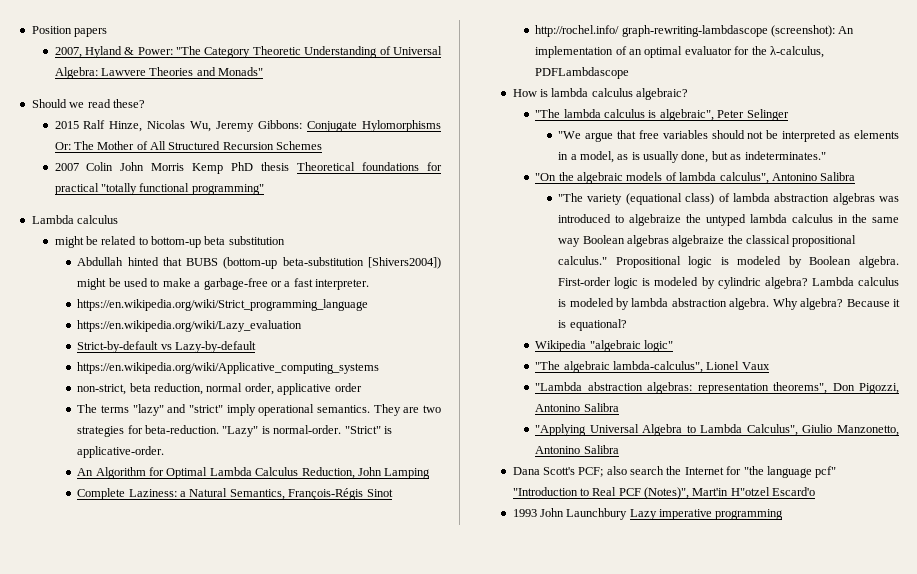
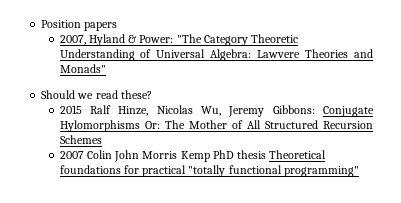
  2007 Colin John Morris Kemp PhD thesis Theoretical foundations for practical "totally functional programming"
- Lambda calculus
- might be related to bottom-up beta substitution
- Abdullah hinted that BUBS (bottom-up beta-substitution [Shivers2004]) might be used to make a garbage-free or a fast interpreter.
- https://en.wikipedia.org/wiki/Strict_programming_language
- https://en.wikipedia.org/wiki/Lazy_evaluation
- Strict-by-default vs Lazy-by-default
- https://en.wikipedia.org/wiki/Applicative_computing_systems
- non-strict, beta reduction, normal order, applicative order
- The terms "lazy" and "strict" imply operational semantics. They are two strategies for beta-reduction. "Lazy" is normal-order. "Strict" is applicative-order.
- An Algorithm for Optimal Lambda Calculus Reduction, John Lamping
- Complete Laziness: a Natural Semantics, François-Régis Sinot
- http://rochel.info/ graph-rewriting-lambdascope (screenshot): An implementation of an optimal evaluator for the λ-calculus, PDFLambdascope
- How is lambda calculus algebraic?
- "The lambda calculus is algebraic", Peter Selinger
- "We argue that free variables should not be interpreted as elements in a model, as is usually done, but as indeterminates."
- "On the algebraic models of lambda calculus", Antonino Salibra
- "The variety (equational class) of lambda abstraction algebras was introduced to algebraize the untyped lambda calculus in the same way Boolean algebras algebraize the classical propositional calculus." Propositional logic is modeled by Boolean algebra. First-order logic is modeled by cylindric algebra? Lambda calculus is modeled by lambda abstraction algebra. Why algebra? Because it is equational?
- Wikipedia "algebraic logic"
- "The algebraic lambda-calculus", Lionel Vaux
- "Lambda abstraction algebras: representation theorems", Don Pigozzi, Antonino Salibra
- "Applying Universal Algebra to Lambda Calculus", Giulio Manzonetto, Antonino Salibra
- Dana Scott's PCF; also search the Internet for "the language pcf" "Introduction to Real PCF (Notes)", Mart'in H"otzel Escard'o
- 1993 John Launchbury Lazy imperative programming

